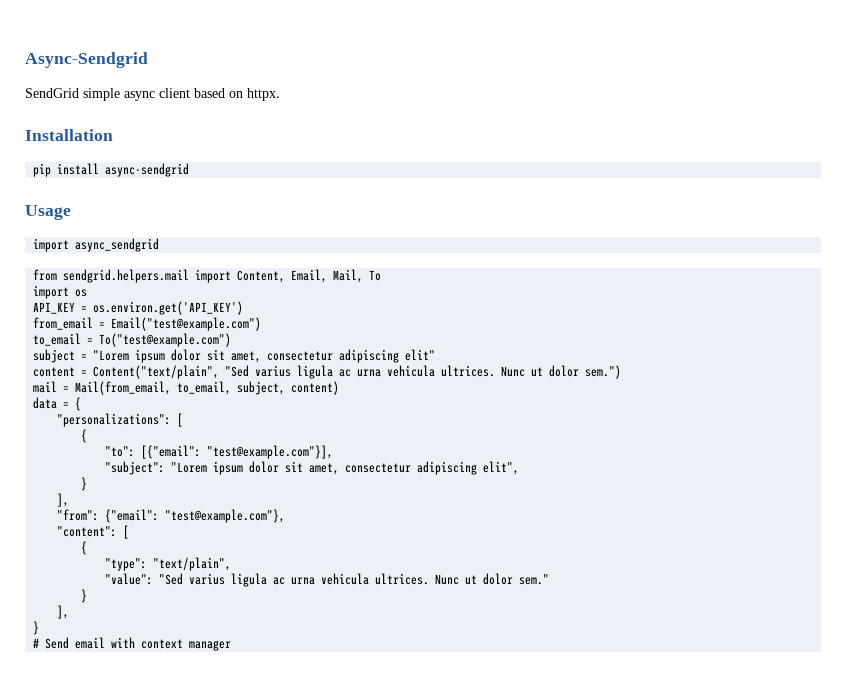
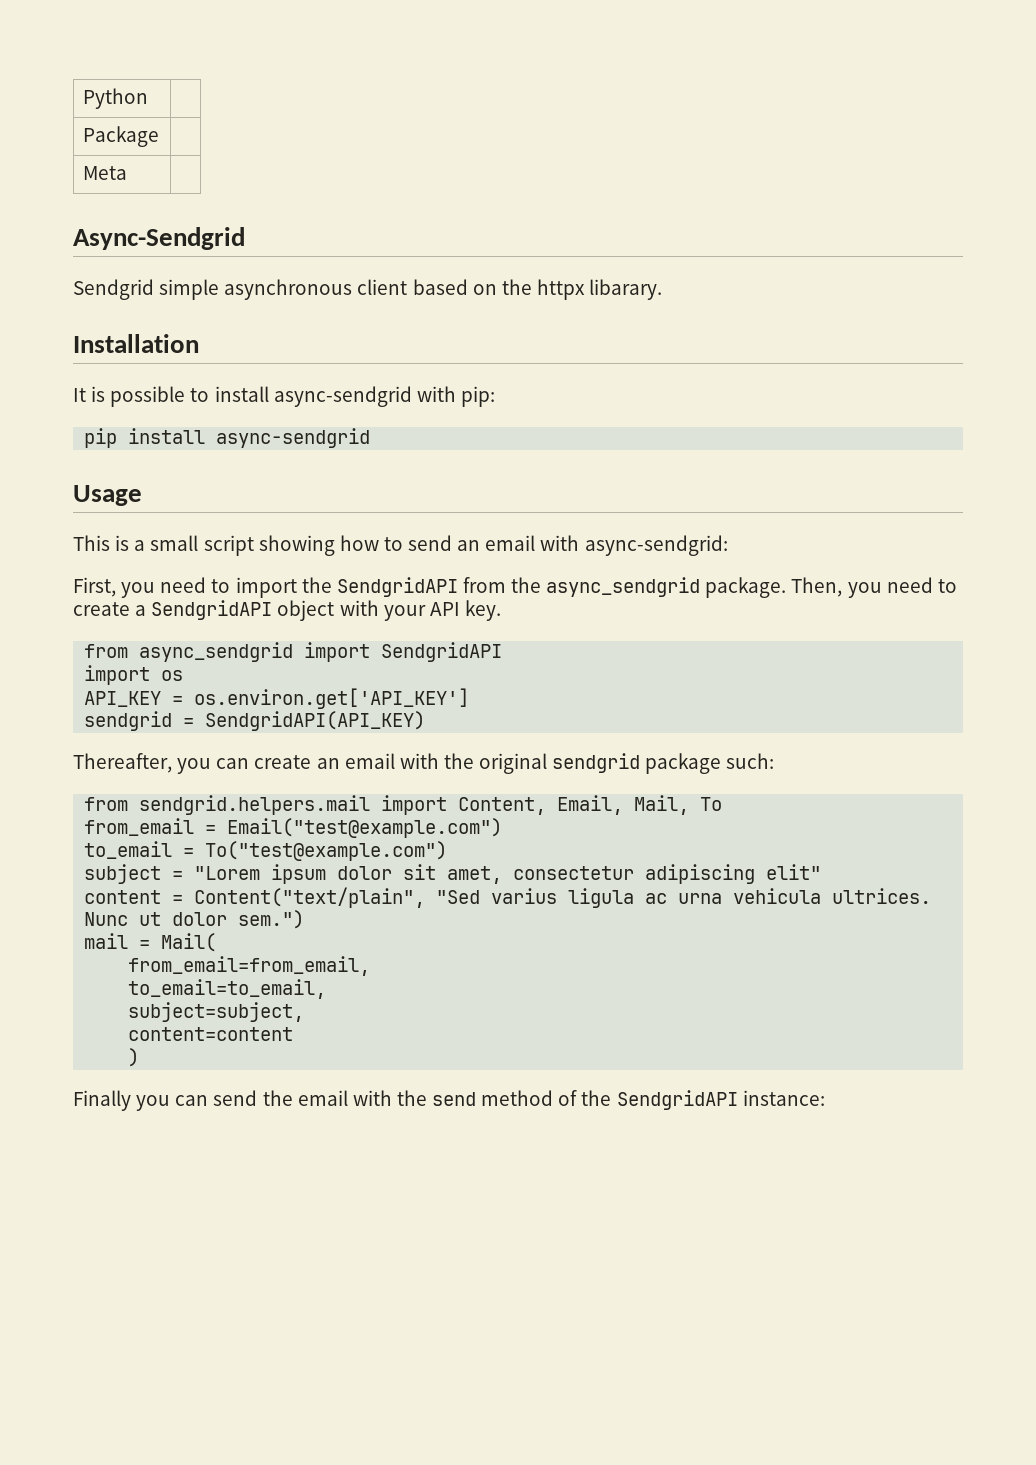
+ Python |
+ Package |
+ Meta |
  Async-Sendgrid
- SendGrid simple async client based on httpx.
+ Sendgrid simple asynchronous client based on the httpx libarary.
  Installation
+ It is possible to install async-sendgrid with pip:
  pip install async-sendgrid
  Usage
- import async_sendgrid
+ This is a small script showing how to send an email with async-sendgrid:
+ First, you need to import the SendgridAPI from the async_sendgrid package. Then, you need to create a SendgridAPI object with your API key.
+ from async_sendgrid import SendgridAPI
+ import os
+ API_KEY = os.environ.get['API_KEY']
+ sendgrid = SendgridAPI(API_KEY)
+ Thereafter, you can create an email with the original sendgrid package such:
- import os
- API_KEY = os.environ.get('API_KEY')
- mail = Mail(from_email, to_email, subject, content)
- data = {
- "personalizations": [
- {
- "to": [{"email": "test@example.com"}],
- "subject": "Lorem ipsum dolor sit amet, consectetur adipiscing elit",
- }
- ],
- "from": {"email": "test@example.com"},
- "content": [
- {
- "type": "text/plain",
- "value": "Sed varius ligula ac urna vehicula ultrices. Nunc ut dolor sem."
- }
- ],
- }
- # Send email with context manager
+ mail = Mail(
+ from_email=from_email,
+ to_email=to_email,
+ subject=subject,
+ content=content
+ )
+ Finally you can send the email with the send method of the SendgridAPI instance:

